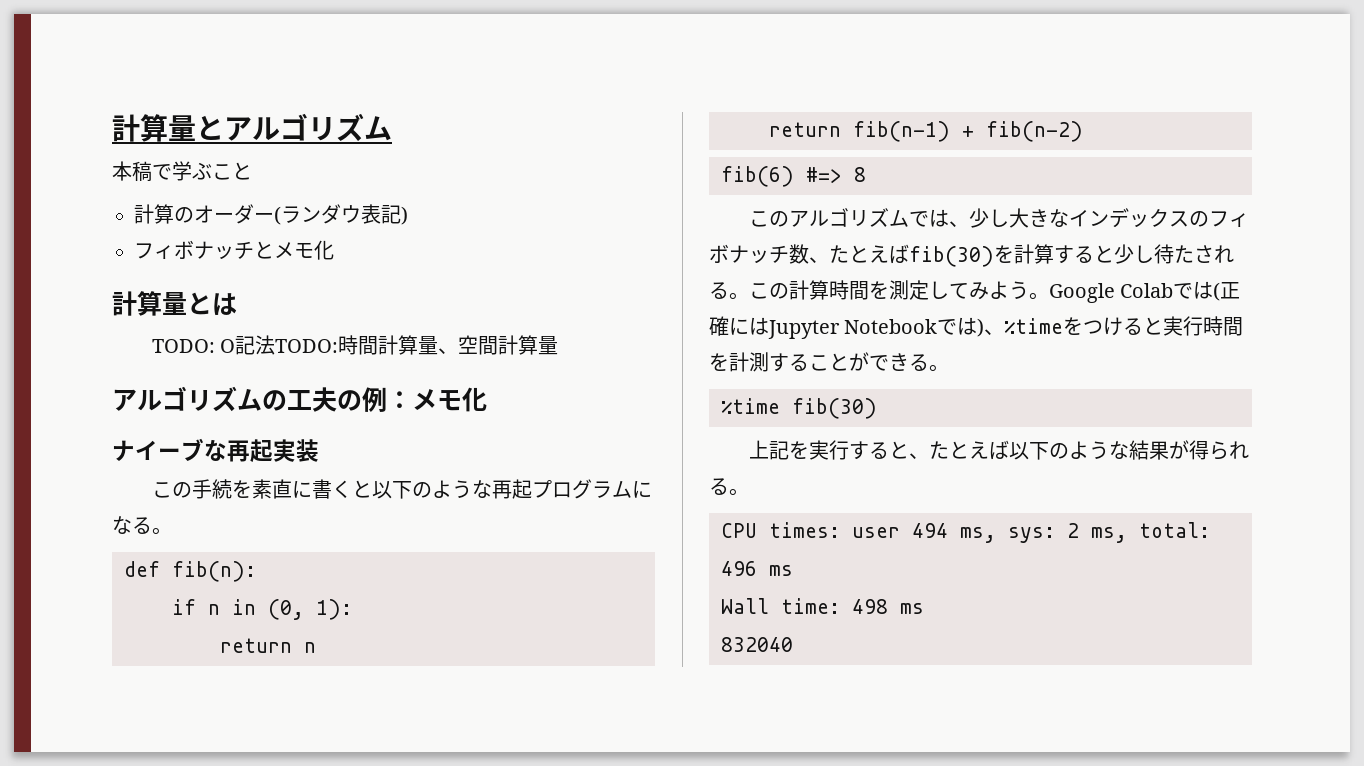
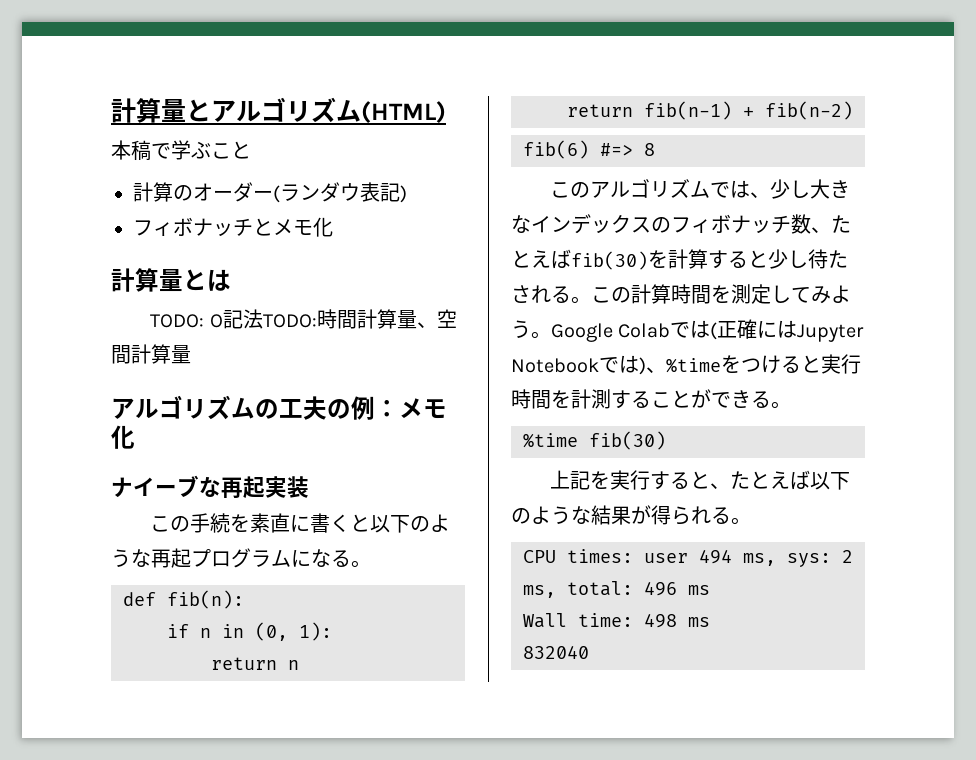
- 計算量とアルゴリズム
+ 計算量とアルゴリズム(HTML)

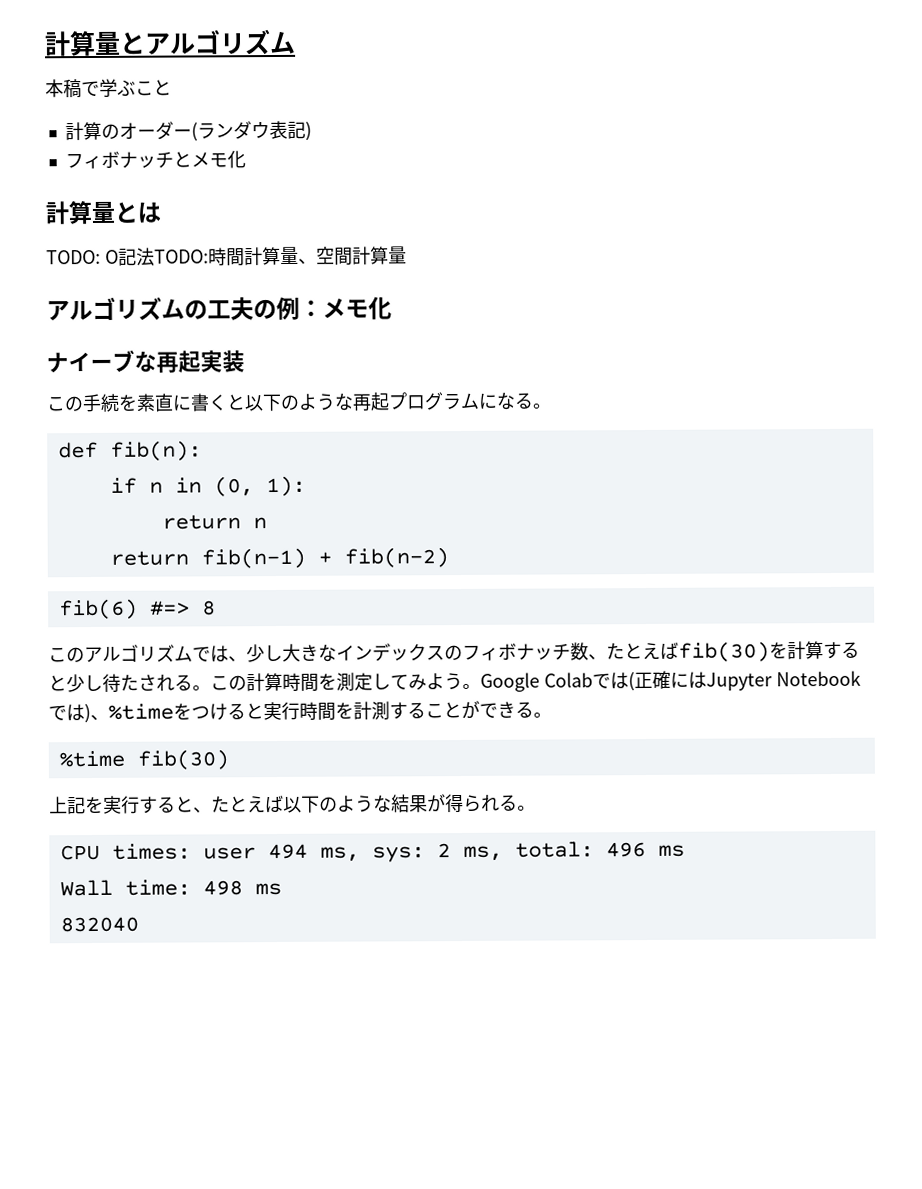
- 計算量とアルゴリズム(HTML)
+ 計算量とアルゴリズム

